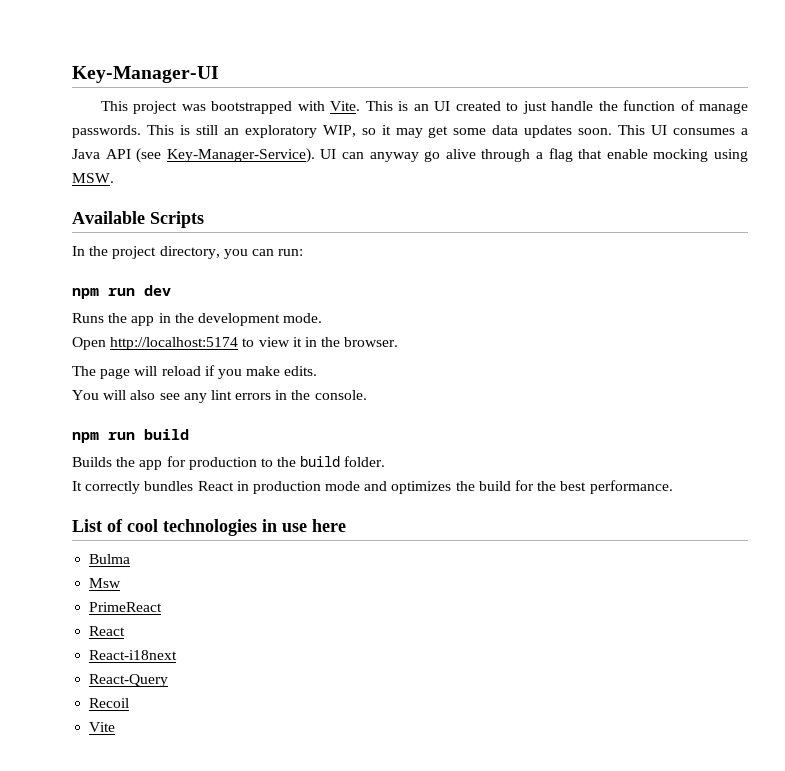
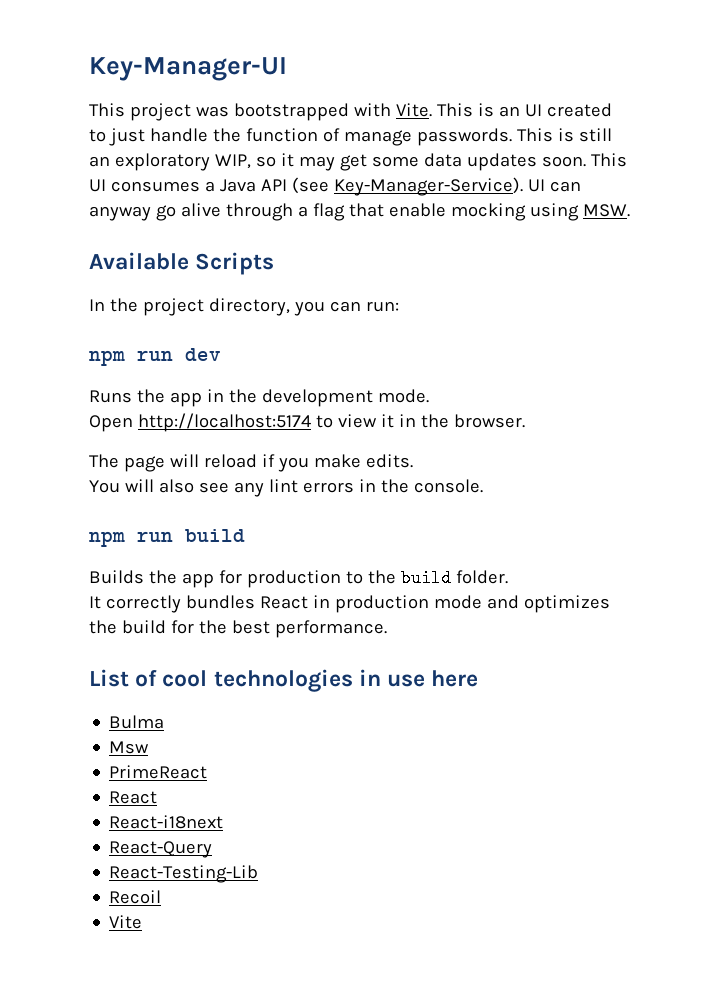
+ React-Testing-Lib

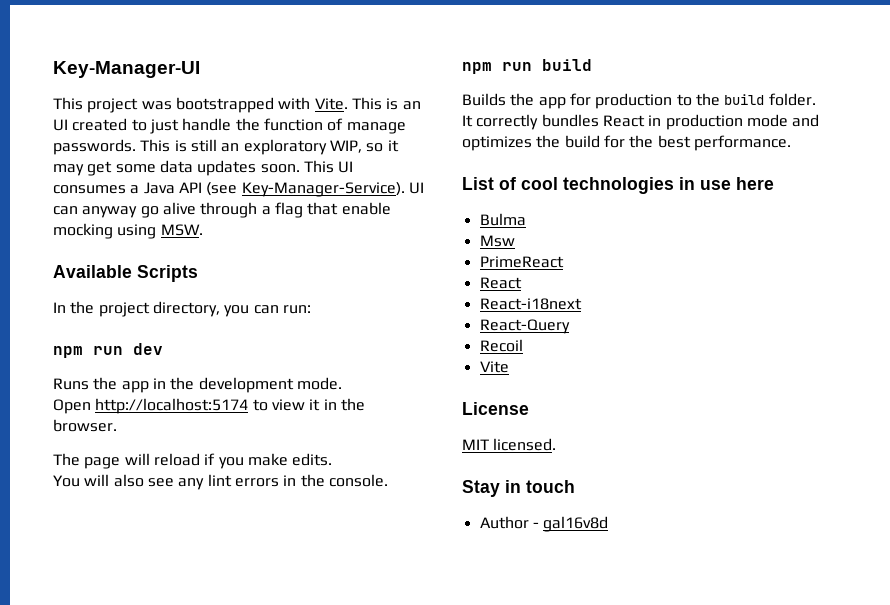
- React-Testing-Lib
+ License
+ MIT licensed.
+ Stay in touch
+ Author - gal16v8d

